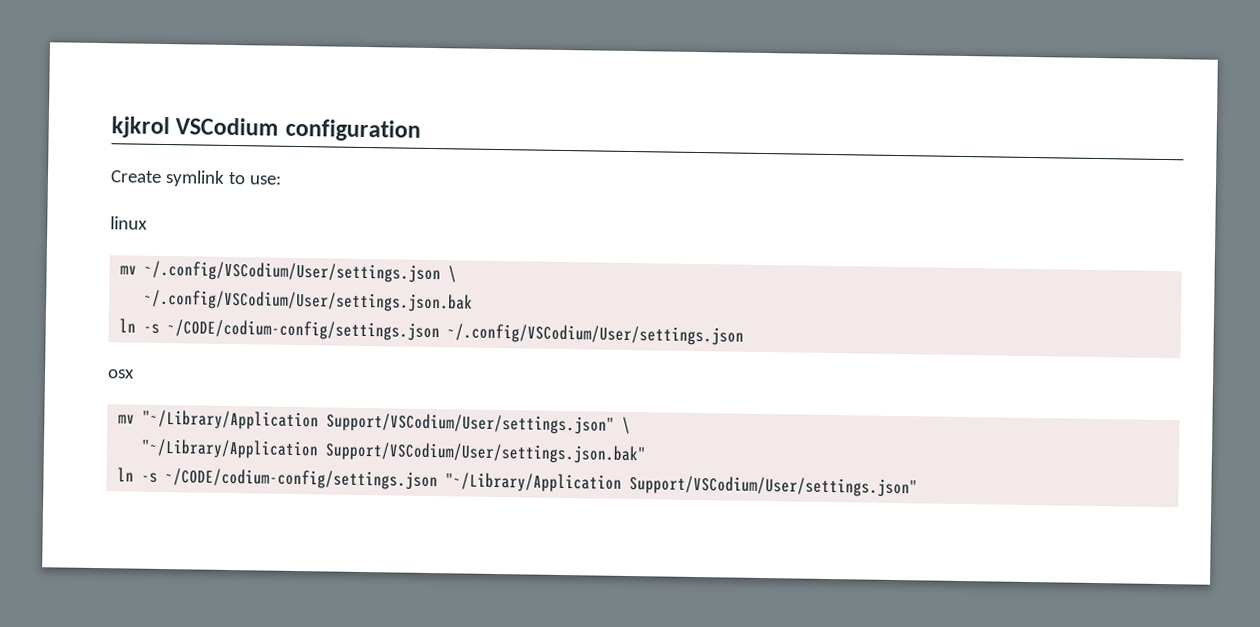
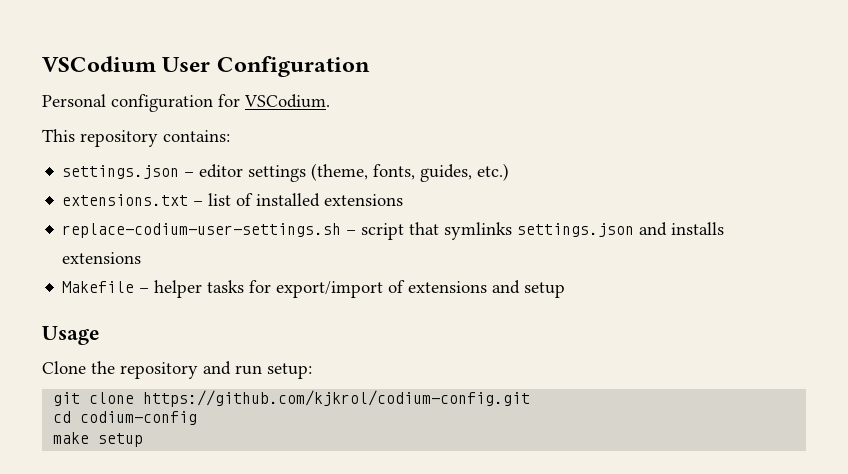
- kjkrol VSCodium configuration
- Create symlink to use:
- linux
- mv ~/.config/VSCodium/User/settings.json \
- ~/.config/VSCodium/User/settings.json.bak
- ln -s ~/CODE/codium-config/settings.json ~/.config/VSCodium/User/settings.json
- osx
- mv "~/Library/Application Support/VSCodium/User/settings.json" \
- "~/Library/Application Support/VSCodium/User/settings.json.bak"
- ln -s ~/CODE/codium-config/settings.json "~/Library/Application Support/VSCodium/User/settings.json"
+ VSCodium User Configuration
+ Personal configuration for VSCodium.
+ This repository contains:
+ settings.json – editor settings (theme, fonts, guides, etc.)
+ extensions.txt – list of installed extensions
+ replace-codium-user-settings.sh – script that symlinks settings.json and installs extensions
+ Makefile – helper tasks for export/import of extensions and setup
+ Usage
+ Clone the repository and run setup:
+ git clone https://github.com/kjkrol/codium-config.git
+ cd codium-config
+ make setup

